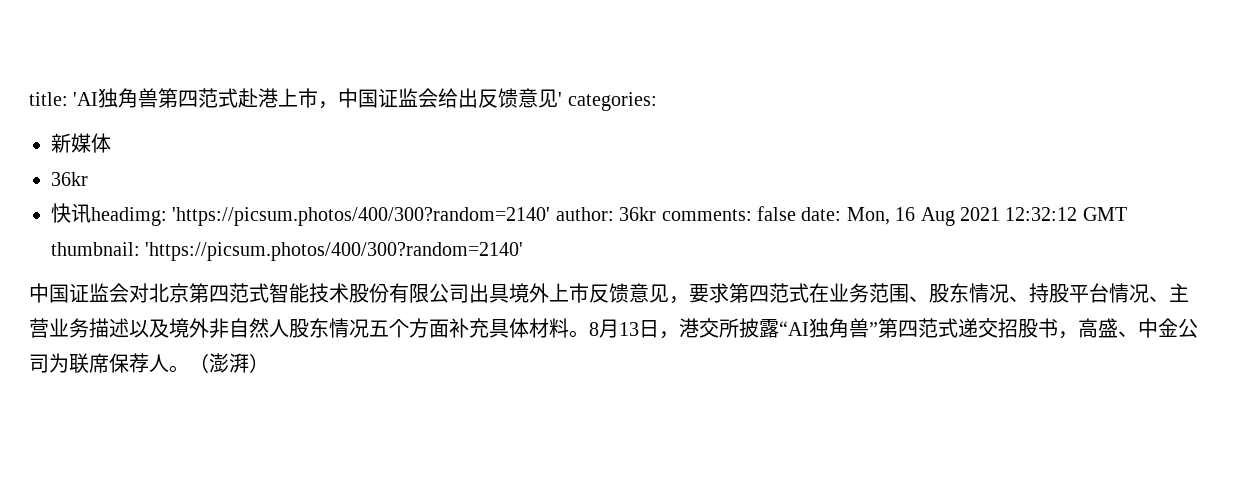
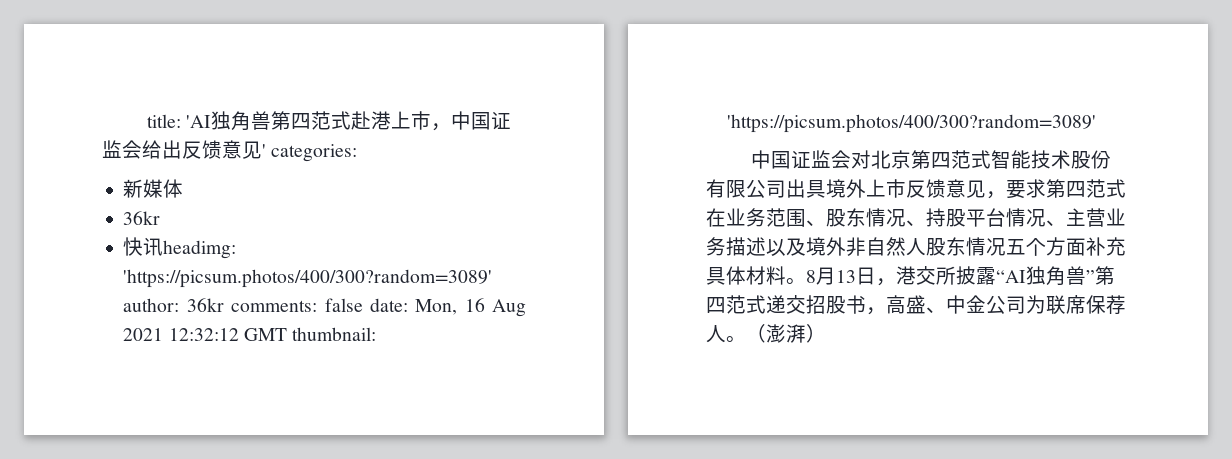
- 快讯headimg: 'https://picsum.photos/400/300?random=2140' author: 36kr comments: false date: Mon, 16 Aug 2021 12:32:12 GMT thumbnail: 'https://picsum.photos/400/300?random=2140'
+ 快讯headimg: 'https://picsum.photos/400/300?random=3089' author: 36kr comments: false date: Mon, 16 Aug 2021 12:32:12 GMT thumbnail: 'https://picsum.photos/400/300?random=3089'

